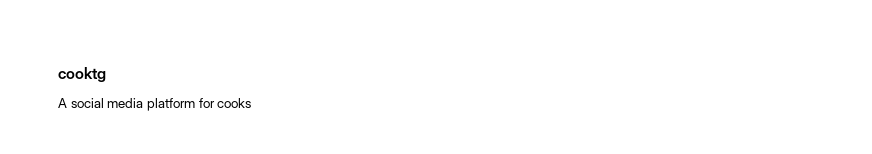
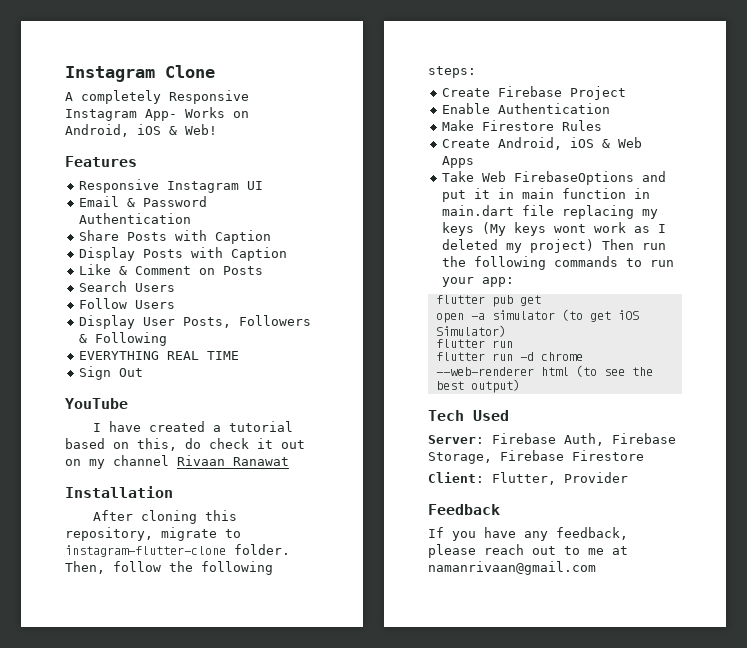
- cooktg
+ Instagram Clone
- A social media platform for cooks
+ A completely Responsive Instagram App- Works on Android, iOS & Web!
+ Features
+ Responsive Instagram UI
+ Email & Password Authentication
+ Share Posts with Caption
+ Display Posts with Caption
+ Like & Comment on Posts
+ Search Users
+ Follow Users
+ Display User Posts, Followers & Following
+ EVERYTHING REAL TIME
+ Sign Out
+ YouTube
+ I have created a tutorial based on this, do check it out on my channel Rivaan Ranawat
+ Installation
+ After cloning this repository, migrate to instagram-flutter-clone folder. Then, follow the following steps:
+ Create Firebase Project
+ Enable Authentication
+ Make Firestore Rules
+ Create Android, iOS & Web Apps
+ Take Web FirebaseOptions and put it in main function in main.dart file replacing my keys (My keys wont work as I deleted my project) Then run the following commands to run your app:
+ flutter pub get
+ open -a simulator (to get iOS Simulator)
+ flutter run
+ flutter run -d chrome --web-renderer html (to see the best output)
+ Tech Used
+ Server: Firebase Auth, Firebase Storage, Firebase Firestore
+ Client: Flutter, Provider
+ Feedback
+ If you have any feedback, please reach out to me at namanrivaan@gmail.com

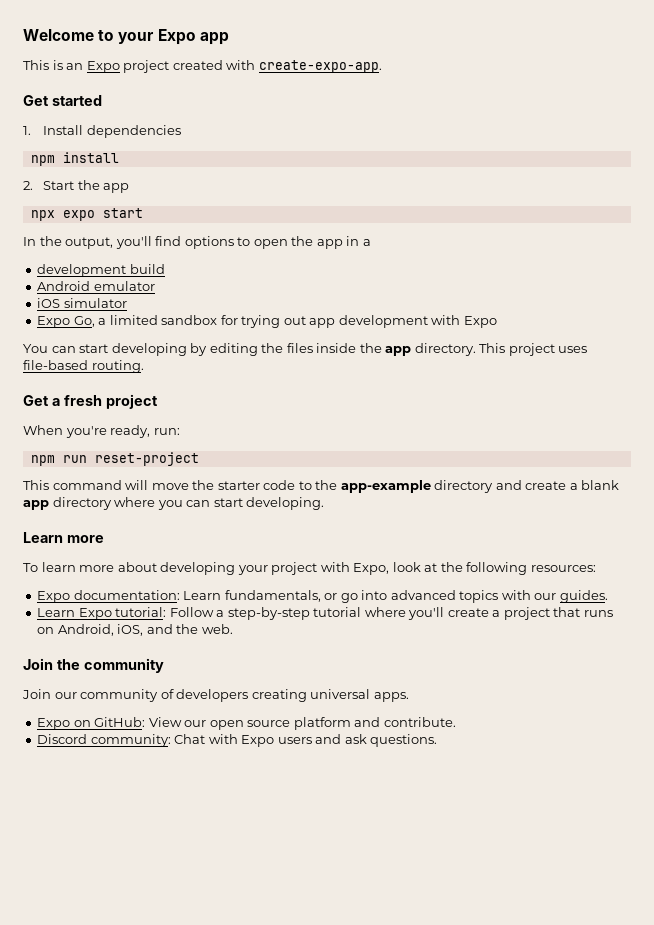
- Instagram Clone
- A completely Responsive Instagram App- Works on Android, iOS & Web!
- Features
- Responsive Instagram UI
- Email & Password Authentication
- Share Posts with Caption
- Display Posts with Caption
- Like & Comment on Posts
- Search Users
- Follow Users
- Display User Posts, Followers & Following
- EVERYTHING REAL TIME
- Sign Out
- YouTube
- I have created a tutorial based on this, do check it out on my channel Rivaan Ranawat
- Installation
- After cloning this repository, migrate to instagram-flutter-clone folder. Then, follow the following steps:
- Create Firebase Project
- Enable Authentication
- Make Firestore Rules
- Create Android, iOS & Web Apps
- Take Web FirebaseOptions and put it in main function in main.dart file replacing my keys (My keys wont work as I deleted my project) Then run the following commands to run your app:
- flutter pub get
- open -a simulator (to get iOS Simulator)
- flutter run
- flutter run -d chrome --web-renderer html (to see the best output)
- Tech Used
- Server: Firebase Auth, Firebase Storage, Firebase Firestore
- Client: Flutter, Provider
- Feedback
- If you have any feedback, please reach out to me at namanrivaan@gmail.com
+ Welcome to your Expo app
+ This is an Expo project created with create-expo-app.
+ Get started
+ 1. Install dependencies
+ npm install
+ 2. Start the app
+ npx expo start
+ In the output, you'll find options to open the app in a
+ development build
+ Android emulator
+ iOS simulator
+ Expo Go, a limited sandbox for trying out app development with Expo
+ You can start developing by editing the files inside the app directory. This project uses file-based routing.
+ Get a fresh project
+ When you're ready, run:
+ npm run reset-project
+ This command will move the starter code to the app-example directory and create a blank app directory where you can start developing.
+ Learn more
+ To learn more about developing your project with Expo, look at the following resources:
+ Expo documentation: Learn fundamentals, or go into advanced topics with our guides.
+ Learn Expo tutorial: Follow a step-by-step tutorial where you'll create a project that runs on Android, iOS, and the web.
+ Join the community
+ Join our community of developers creating universal apps.
+ Expo on GitHub: View our open source platform and contribute.
+ Discord community: Chat with Expo users and ask questions.

